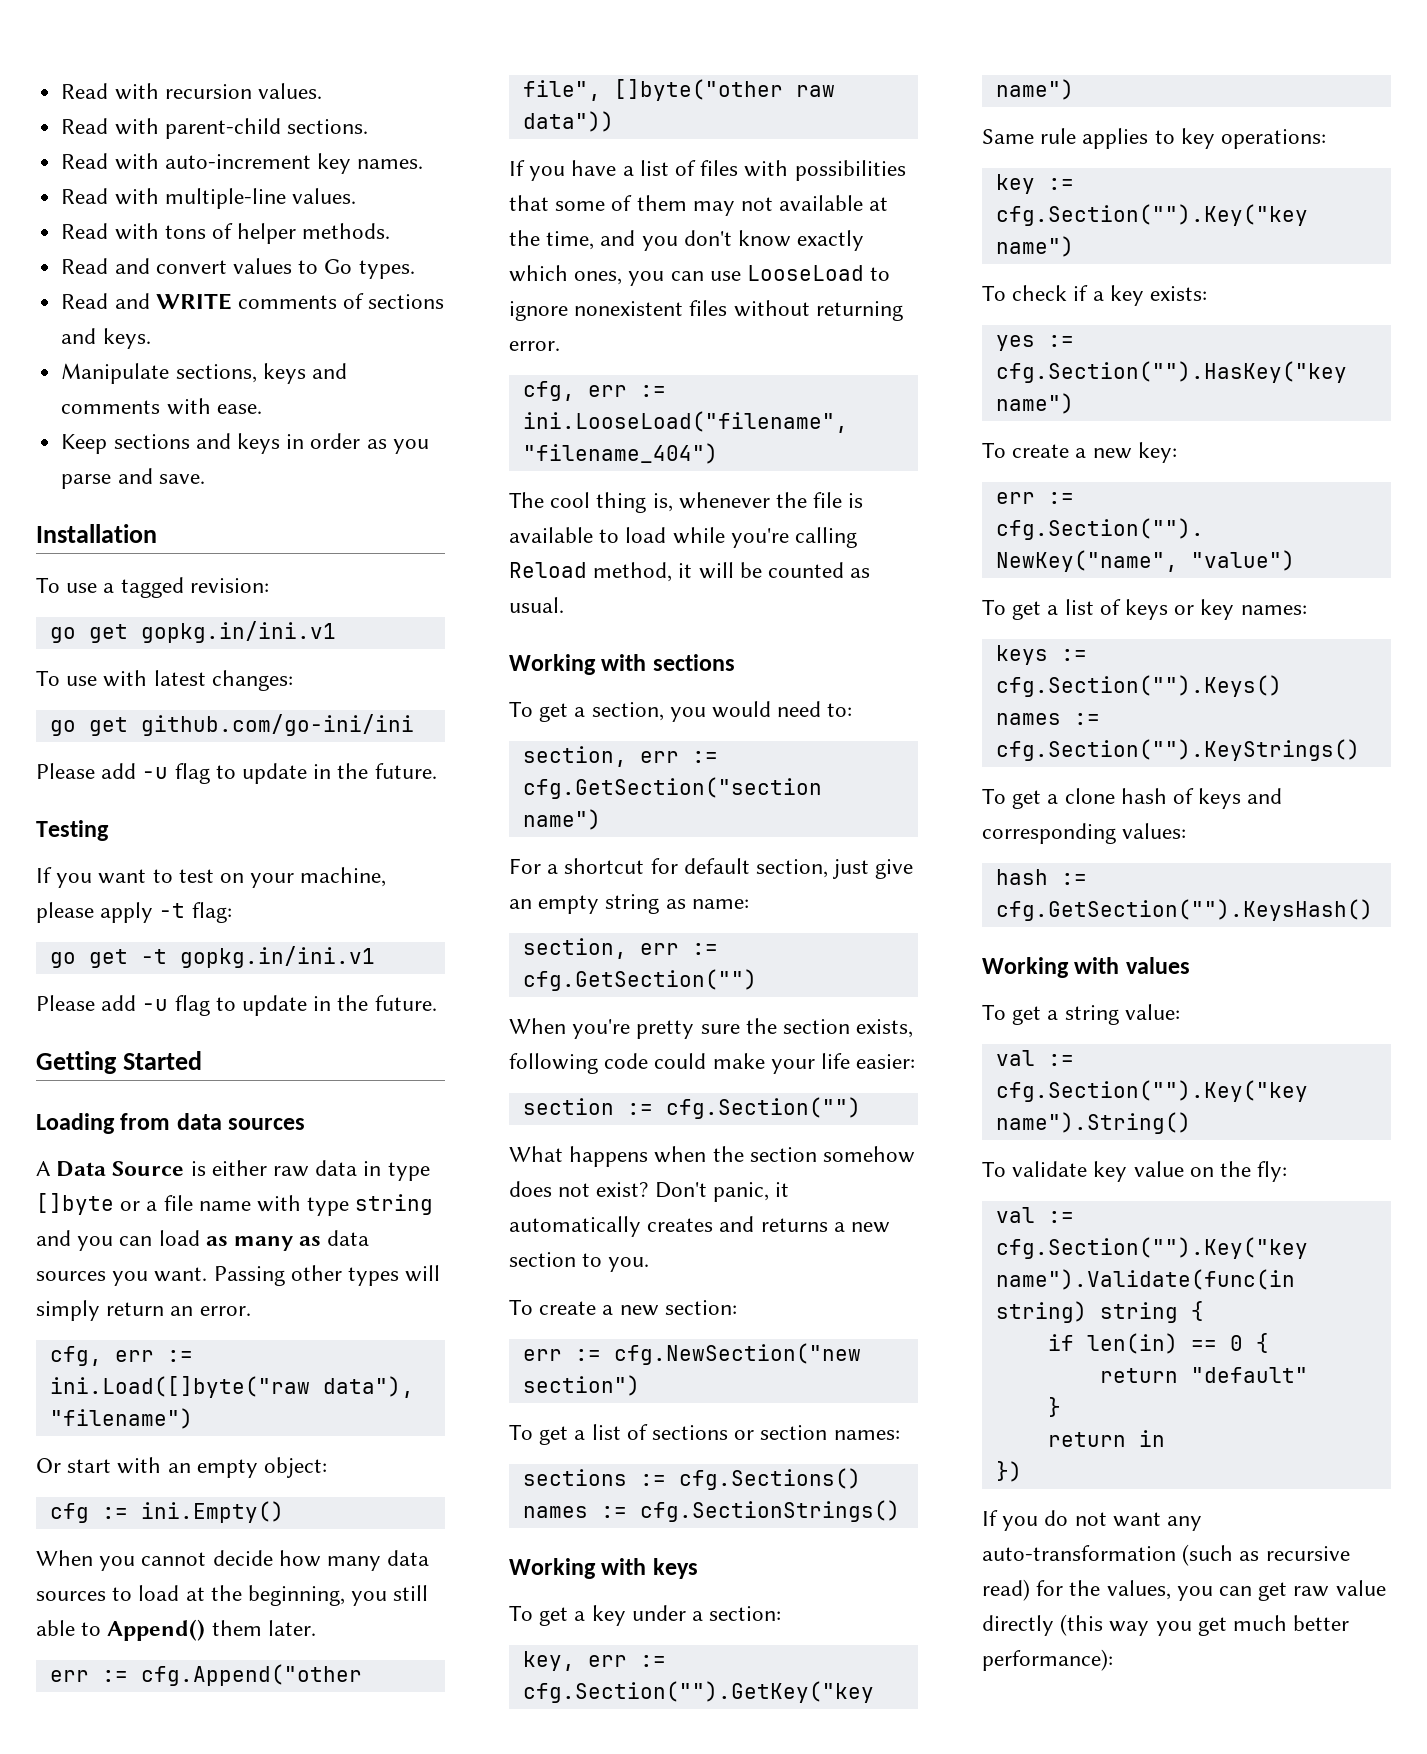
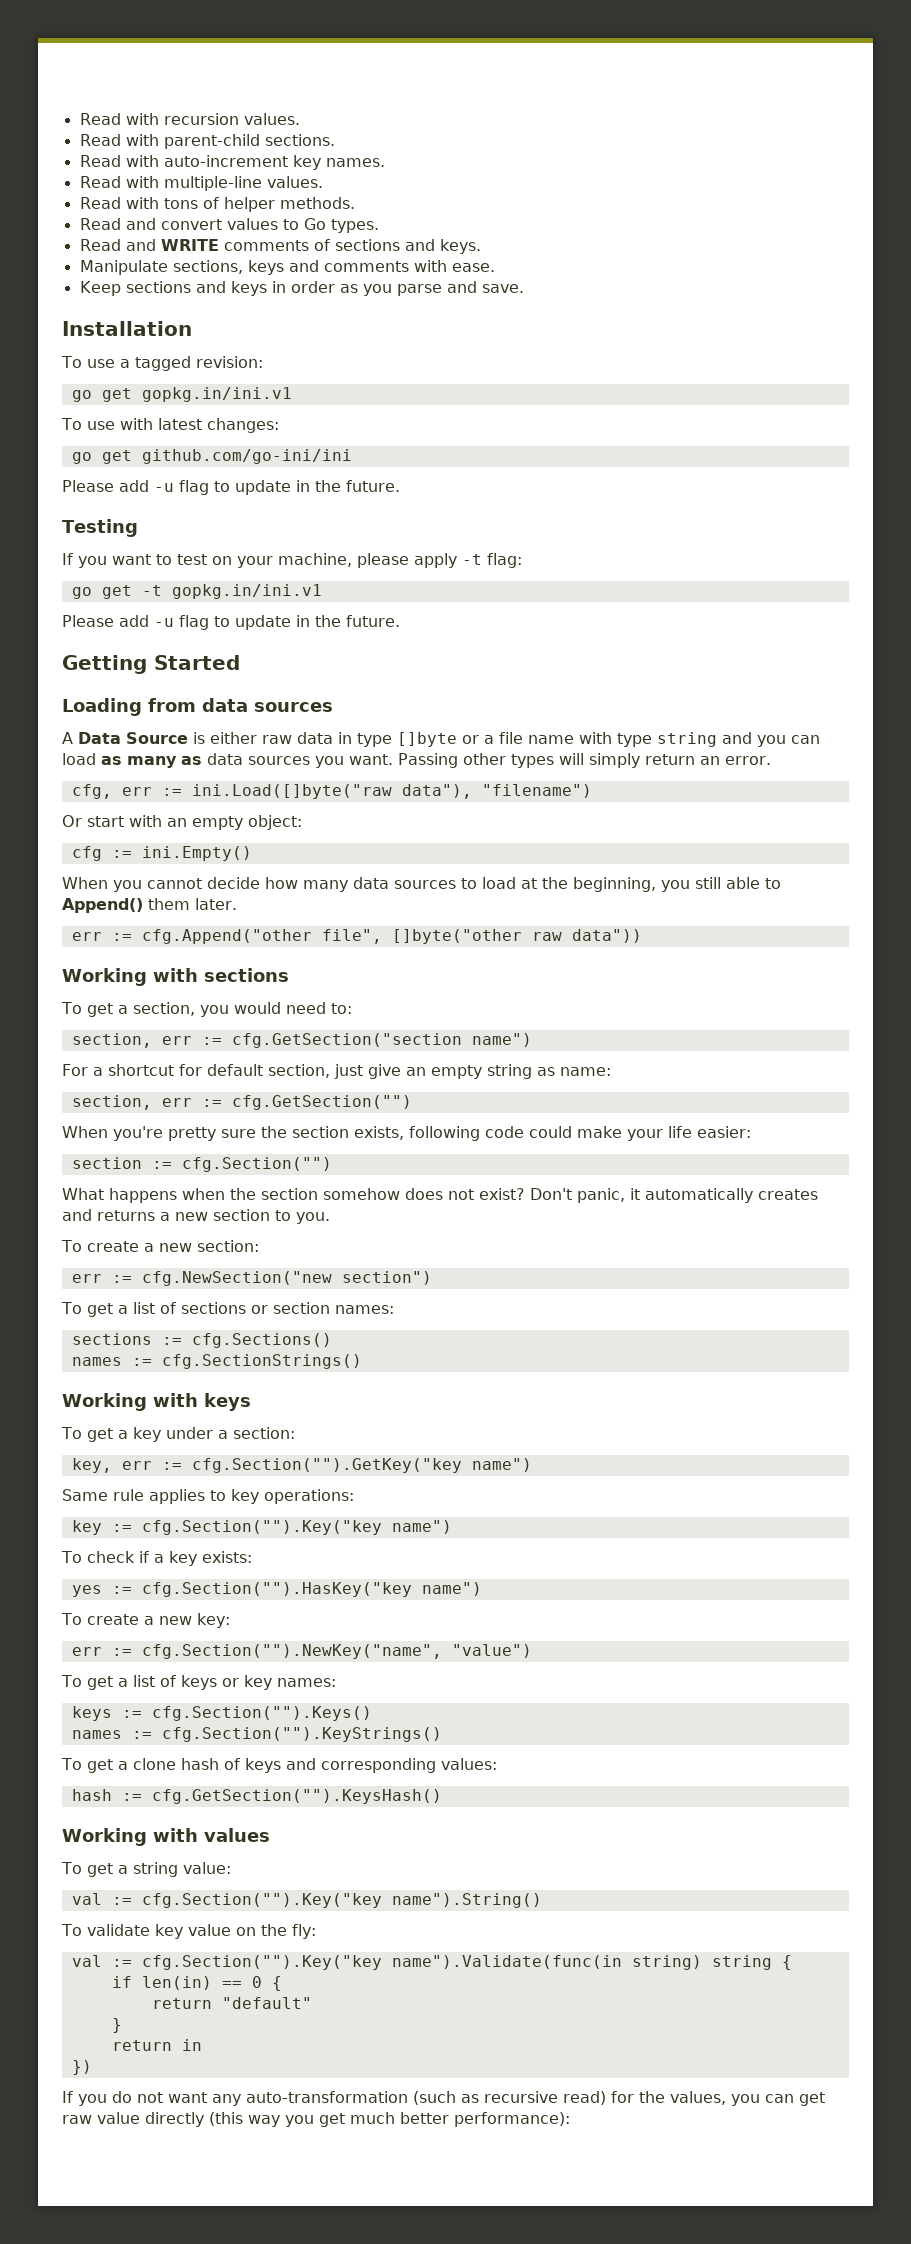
- If you have a list of files with possibilities that some of them may not available at the time, and you don't know exactly which ones, you can use LooseLoad to ignore nonexistent files without returning error.
- cfg, err := ini.LooseLoad("filename", "filename_404")
- The cool thing is, whenever the file is available to load while you're calling Reload method, it will be counted as usual.

